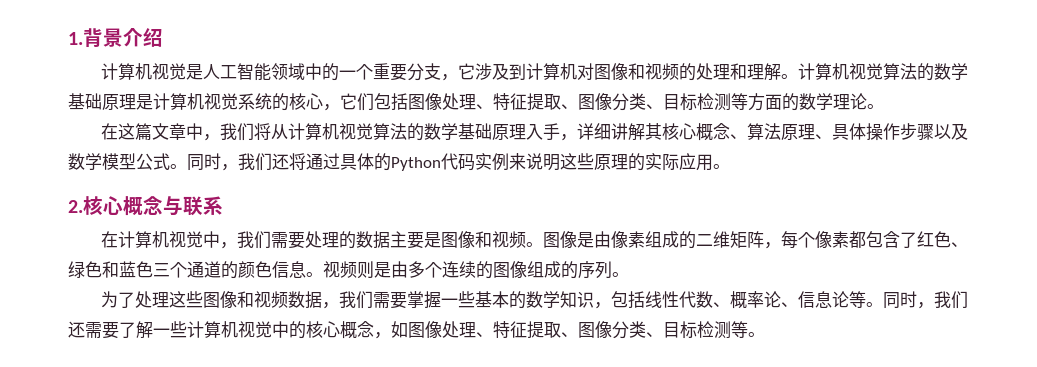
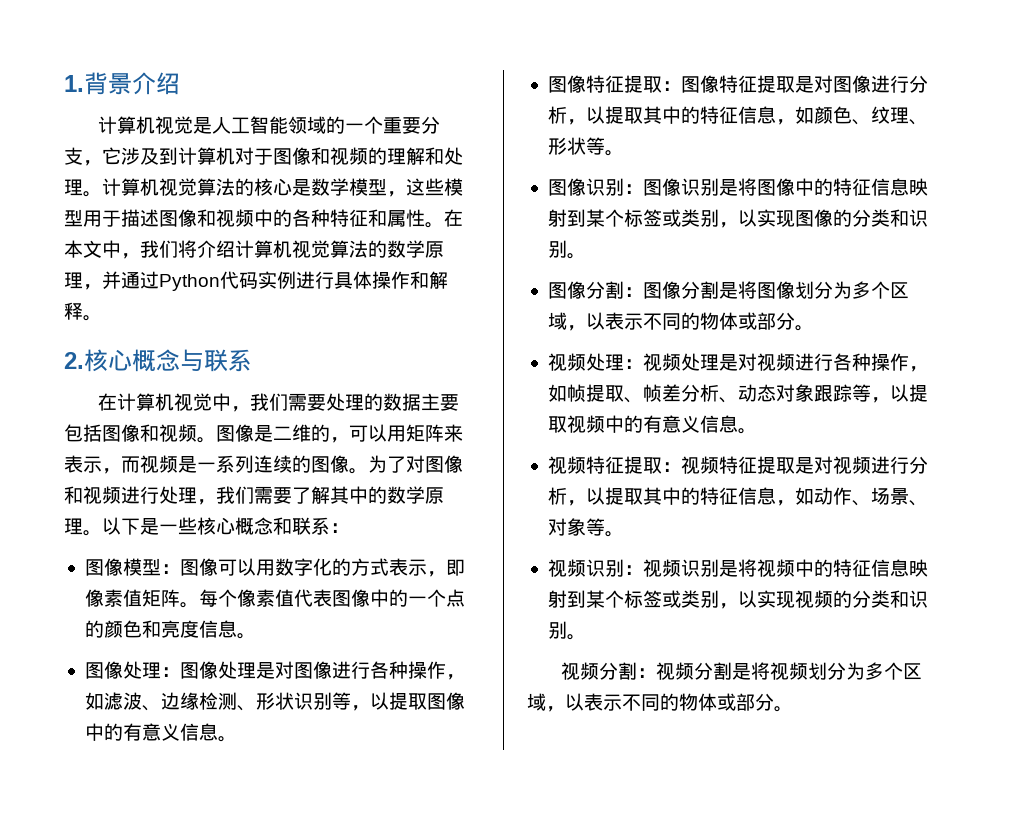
- 计算机视觉是人工智能领域中的一个重要分支，它涉及到计算机对图像和视频的处理和理解。计算机视觉算法的数学基础原理是计算机视觉系统的核心，它们包括图像处理、特征提取、图像分类、目标检测等方面的数学理论。
- 在这篇文章中，我们将从计算机视觉算法的数学基础原理入手，详细讲解其核心概念、算法原理、具体操作步骤以及数学模型公式。同时，我们还将通过具体的Python代码实例来说明这些原理的实际应用。
+ 计算机视觉是人工智能领域的一个重要分支，它涉及到计算机对于图像和视频的理解和处理。计算机视觉算法的核心是数学模型，这些模型用于描述图像和视频中的各种特征和属性。在本文中，我们将介绍计算机视觉算法的数学原理，并通过Python代码实例进行具体操作和解释。
- 在计算机视觉中，我们需要处理的数据主要是图像和视频。
+ 在计算机视觉中，我们需要处理的数据主要包括图像和视频。
- 图像是由像素组成的二维矩阵，每个像素都包含了红色、绿色和蓝色三个通道的颜色信息。视频则是由多个连续的图像组成的序列。
- 为了处理这些图像和视频数据，我们需要掌握一些基本的数学知识，包括线性代数、概率论、信息论等。同时，我们还需要了解一些计算机视觉中的核心概念，如图像处理、特征提取、图像分类、目标检测等。
+ 图像是二维的，可以用矩阵来表示，而视频是一系列连续的图像。为了对图像和视频进行处理，我们需要了解其中的数学原理。以下是一些核心概念和联系：
+ 图像模型：图像可以用数字化的方式表示，即像素值矩阵。每个像素值代表图像中的一个点的颜色和亮度信息。
+ 图像处理：图像处理是对图像进行各种操作，如滤波、边缘检测、形状识别等，以提取图像中的有意义信息。
+ 图像特征提取：图像特征提取是对图像进行分析，以提取其中的特征信息，如颜色、纹理、形状等。
+ 图像识别：图像识别是将图像中的特征信息映射到某个标签或类别，以实现图像的分类和识别。
+ 图像分割：图像分割是将图像划分为多个区域，以表示不同的物体或部分。
+ 视频处理：视频处理是对视频进行各种操作，如帧提取、帧差分析、动态对象跟踪等，以提取视频中的有意义信息。
+ 视频特征提取：视频特征提取是对视频进行分析，以提取其中的特征信息，如动作、场景、对象等。
+ 视频识别：视频识别是将视频中的特征信息映射到某个标签或类别，以实现视频的分类和识别。
+ 视频分割：视频分割是将视频划分为多个区域，以表示不同的物体或部分。

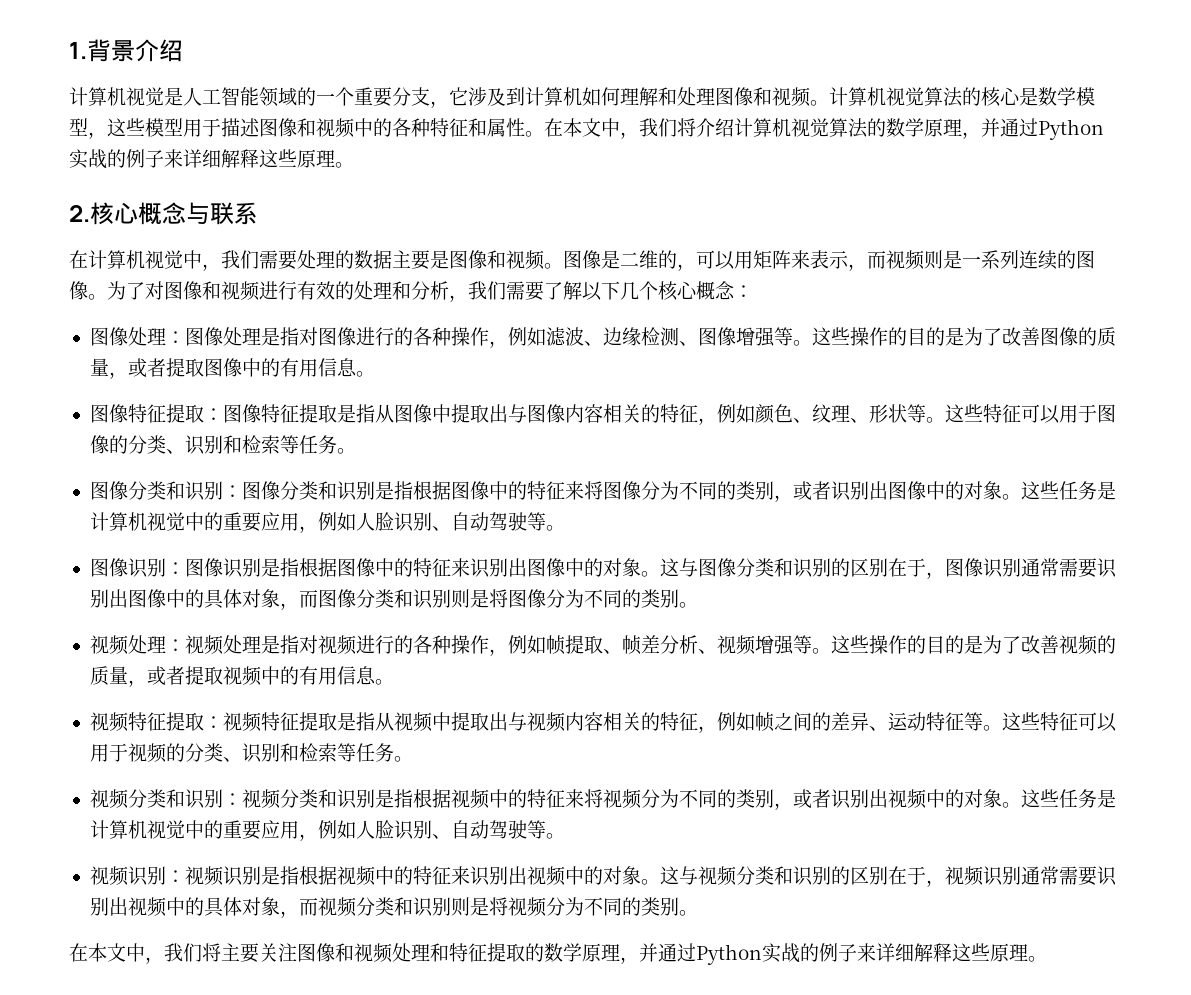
- 计算机视觉是人工智能领域的一个重要分支，它涉及到计算机对于图像和视频的理解和处理。
+ 计算机视觉是人工智能领域的一个重要分支，它涉及到计算机如何理解和处理图像和视频。
- 在本文中，我们将介绍计算机视觉算法的数学原理，并通过Python代码实例进行具体操作和解释。
+ 在本文中，我们将介绍计算机视觉算法的数学原理，并通过Python实战的例子来详细解释这些原理。
- 在计算机视觉中，我们需要处理的数据主要包括图像和视频。
+ 在计算机视觉中，我们需要处理的数据主要是图像和视频。
- 图像是二维的，可以用矩阵来表示，而视频是一系列连续的图像。
+ 图像是二维的，可以用矩阵来表示，而视频则是一系列连续的图像。
- 为了对图像和视频进行处理，我们需要了解其中的数学原理。以下是一些核心概念和联系：
- 图像模型：图像可以用数字化的方式表示，即像素值矩阵。每个像素值代表图像中的一个点的颜色和亮度信息。
+ 为了对图像和视频进行有效的处理和分析，我们需要了解以下几个核心概念：
- 图像处理：图像处理是对图像进行各种操作，如滤波、边缘检测、形状识别等，以提取图像中的有意义信息。
+ 图像处理：图像处理是指对图像进行的各种操作，例如滤波、边缘检测、图像增强等。这些操作的目的是为了改善图像的质量，或者提取图像中的有用信息。
- 图像特征提取：图像特征提取是对图像进行分析，以提取其中的特征信息，如颜色、纹理、形状等。
+ 图像特征提取：图像特征提取是指从图像中提取出与图像内容相关的特征，例如颜色、纹理、形状等。这些特征可以用于图像的分类、识别和检索等任务。
+ 图像分类和识别：图像分类和识别是指根据图像中的特征来将图像分为不同的类别，或者识别出图像中的对象。这些任务是计算机视觉中的重要应用，例如人脸识别、自动驾驶等。
- 图像识别：图像识别是将图像中的特征信息映射到某个标签或类别，以实现图像的分类和识别。
- 图像分割：图像分割是将图像划分为多个区域，以表示不同的物体或部分。
+ 图像识别：图像识别是指根据图像中的特征来识别出图像中的对象。这与图像分类和识别的区别在于，图像识别通常需要识别出图像中的具体对象，而图像分类和识别则是将图像分为不同的类别。
- 视频处理：视频处理是对视频进行各种操作，如帧提取、帧差分析、动态对象跟踪等，以提取视频中的有意义信息。
+ 视频处理：视频处理是指对视频进行的各种操作，例如帧提取、帧差分析、视频增强等。这些操作的目的是为了改善视频的质量，或者提取视频中的有用信息。
- 视频特征提取：视频特征提取是对视频进行分析，以提取其中的特征信息，如动作、场景、对象等。
+ 视频特征提取：视频特征提取是指从视频中提取出与视频内容相关的特征，例如帧之间的差异、运动特征等。这些特征可以用于视频的分类、识别和检索等任务。
+ 视频分类和识别：视频分类和识别是指根据视频中的特征来将视频分为不同的类别，或者识别出视频中的对象。这些任务是计算机视觉中的重要应用，例如人脸识别、自动驾驶等。
- 视频识别：视频识别是将视频中的特征信息映射到某个标签或类别，以实现视频的分类和识别。
- 视频分割：视频分割是将视频划分为多个区域，以表示不同的物体或部分。
+ 视频识别：视频识别是指根据视频中的特征来识别出视频中的对象。这与视频分类和识别的区别在于，视频识别通常需要识别出视频中的具体对象，而视频分类和识别则是将视频分为不同的类别。
+ 在本文中，我们将主要关注图像和视频处理和特征提取的数学原理，并通过Python实战的例子来详细解释这些原理。

